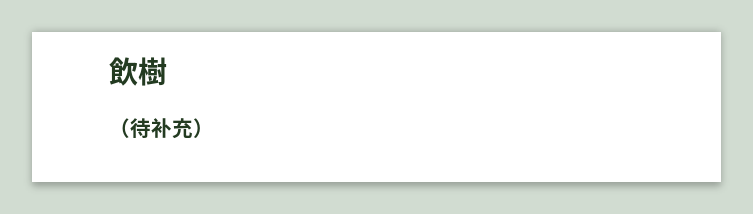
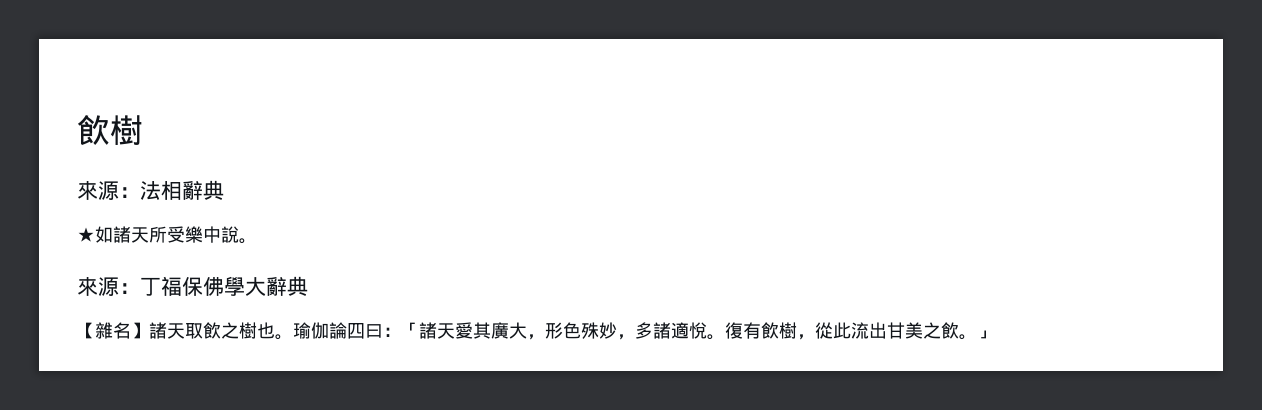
- （待补充）
+ 來源：法相辭典
+ ★如諸天所受樂中說。
+ 來源：丁福保佛學大辭典
+ 【雜名】諸天取飲之樹也。瑜伽論四曰：「諸天愛其廣大，形色殊妙，多諸適悅。復有飲樹，從此流出甘美之飲。」

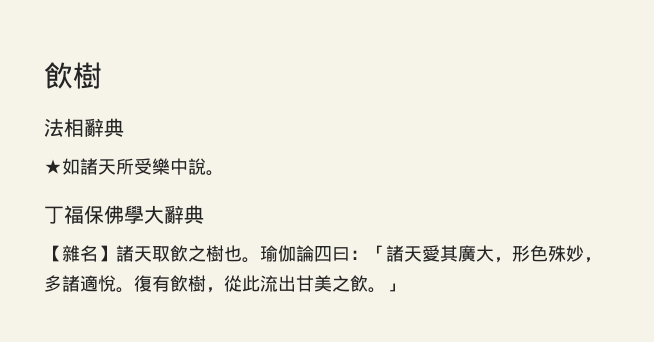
- 來源：法相辭典
+ 法相辭典
- 來源：丁福保佛學大辭典
+ 丁福保佛學大辭典

